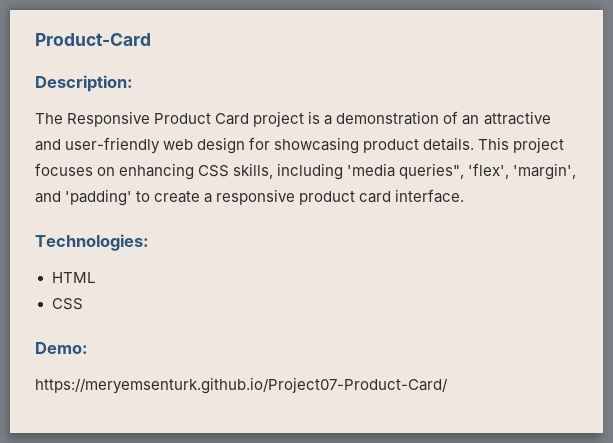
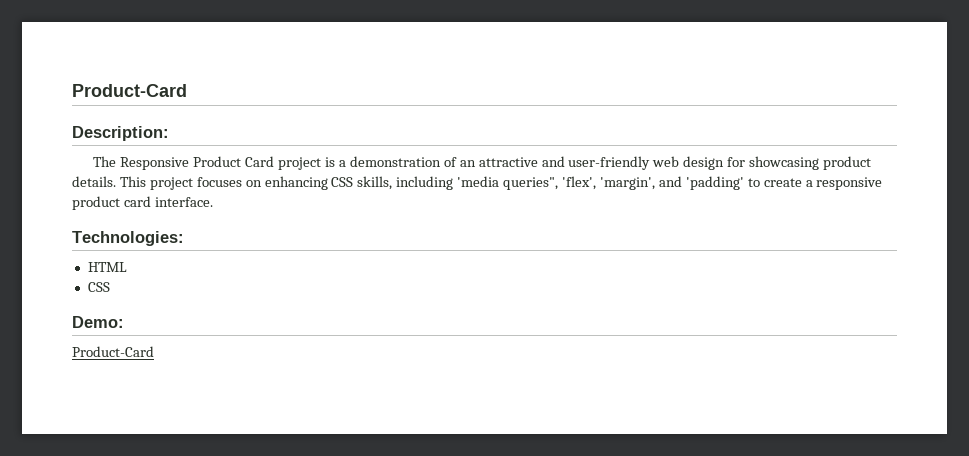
  Demo:
- https://meryemsenturk.github.io/Project07-Product-Card/
+ Product-Card

